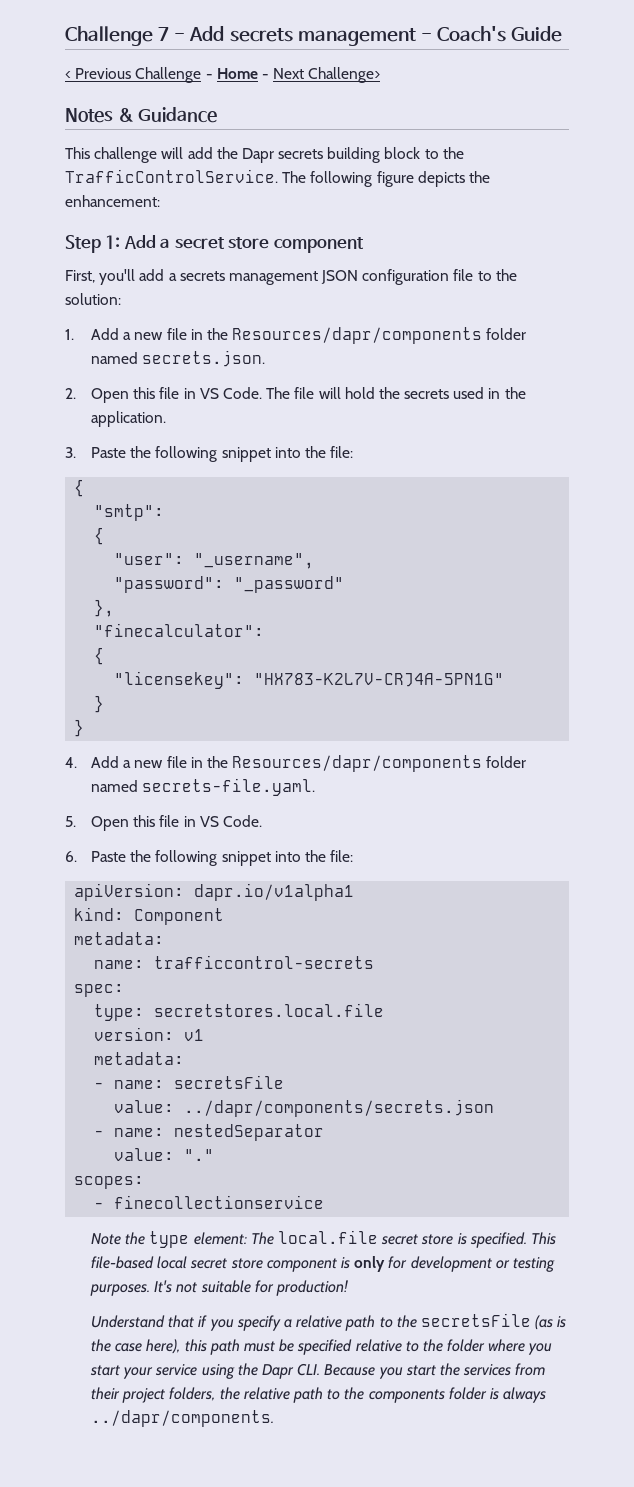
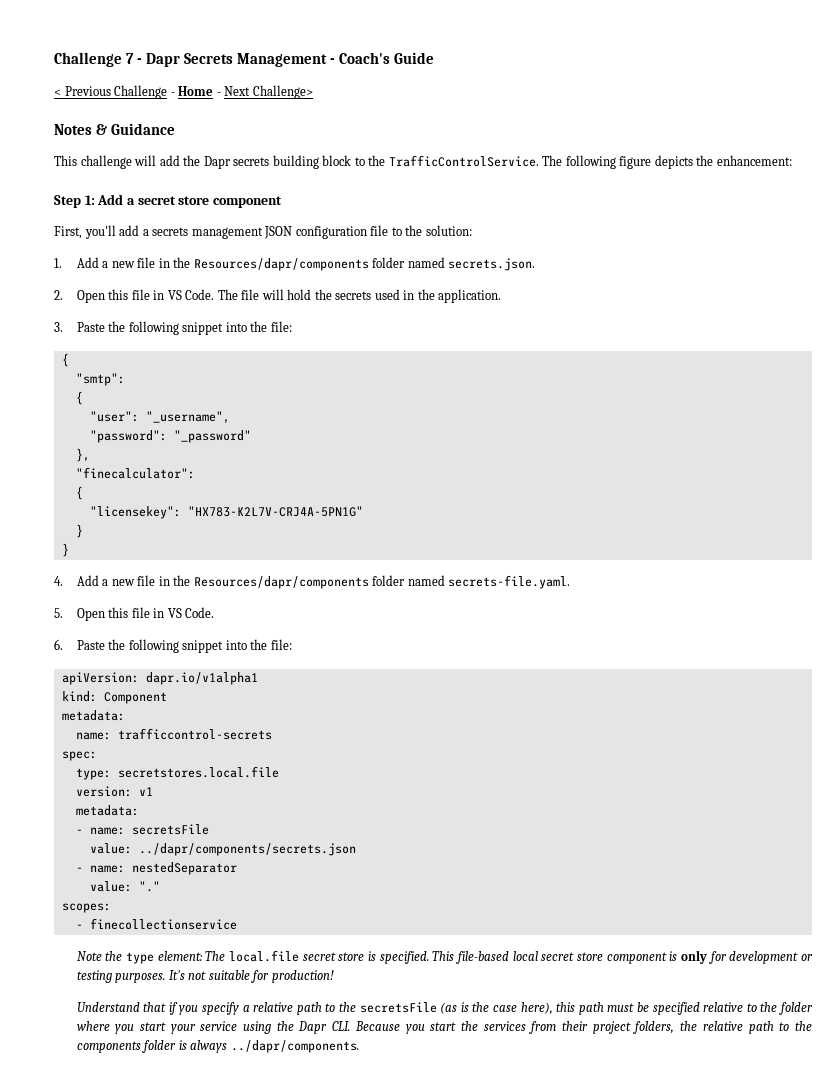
- Challenge 7 - Add secrets management - Coach's Guide
+ Challenge 7 - Dapr Secrets Management - Coach's Guide

